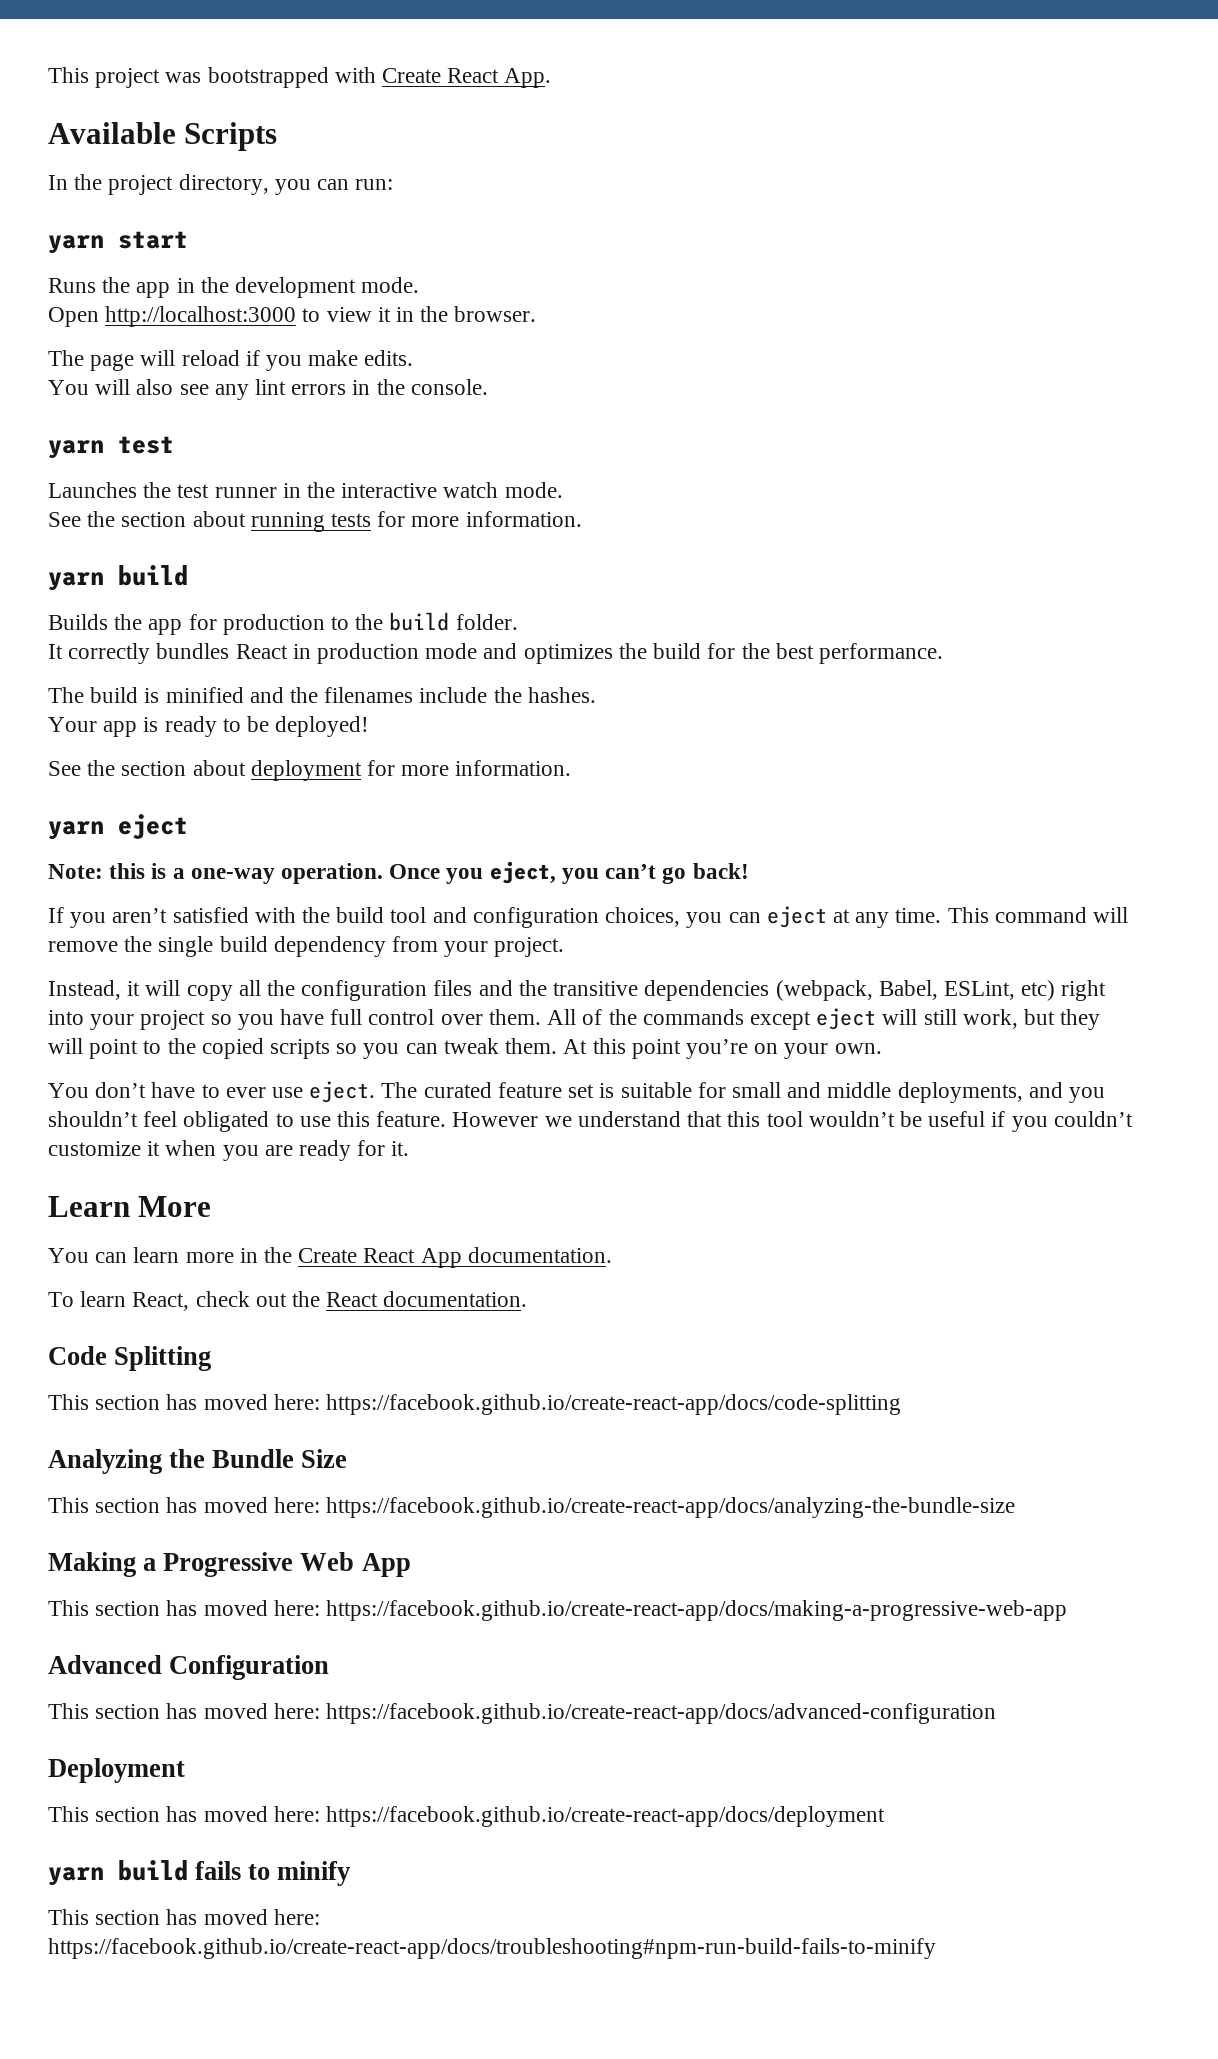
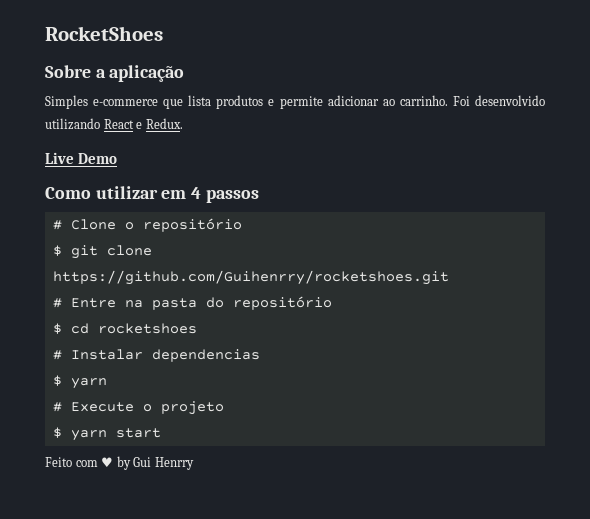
- This project was bootstrapped with Create React App.
- Available Scripts
- In the project directory, you can run:
- yarn start
- Runs the app in the development mode.
- Open http://localhost:3000 to view it in the browser.
- The page will reload if you make edits.
- You will also see any lint errors in the console.
- yarn test
- Launches the test runner in the interactive watch mode.
- See the section about running tests for more information.
- yarn build
- Builds the app for production to the build folder.
- It correctly bundles React in production mode and optimizes the build for the best performance.
- The build is minified and the filenames include the hashes.
- Your app is ready to be deployed!
- See the section about deployment for more information.
- yarn eject
- Note: this is a one-way operation. Once you eject, you can’t go back!
- If you aren’t satisfied with the build tool and configuration choices, you can eject at any time. This command will remove the single build dependency from your project.
- Instead, it will copy all the configuration files and the transitive dependencies (webpack, Babel, ESLint, etc) right into your project so you have full control over them. All of the commands except eject will still work, but they will point to the copied scripts so you can tweak them. At this point you’re on your own.
- You don’t have to ever use eject. The curated feature set is suitable for small and middle deployments, and you shouldn’t feel obligated to use this feature. However we understand that this tool wouldn’t be useful if you couldn’t customize it when you are ready for it.
- Learn More
- You can learn more in the Create React App documentation.
- To learn React, check out the React documentation.
- Code Splitting
- This section has moved here: https://facebook.github.io/create-react-app/docs/code-splitting
- Analyzing the Bundle Size
- This section has moved here: https://facebook.github.io/create-react-app/docs/analyzing-the-bundle-size
- Making a Progressive Web App
- This section has moved here: https://facebook.github.io/create-react-app/docs/making-a-progressive-web-app
- Advanced Configuration
- This section has moved here: https://facebook.github.io/create-react-app/docs/advanced-configuration
- Deployment
- This section has moved here: https://facebook.github.io/create-react-app/docs/deployment
- yarn build fails to minify
- This section has moved here: https://facebook.github.io/create-react-app/docs/troubleshooting#npm-run-build-fails-to-minify
+ RocketShoes
+ Sobre a aplicação
+ Simples e-commerce que lista produtos e permite adicionar ao carrinho. Foi desenvolvido utilizando React e Redux.
+ Live Demo
+ Como utilizar em 4 passos
+ # Clone o repositório
+ $ git clone https://github.com/Guihenrry/rocketshoes.git
+ # Entre na pasta do repositório
+ $ cd rocketshoes
+ # Instalar dependencias
+ $ yarn
+ # Execute o projeto
+ $ yarn start
+ Feito com ♥ by Gui Henrry

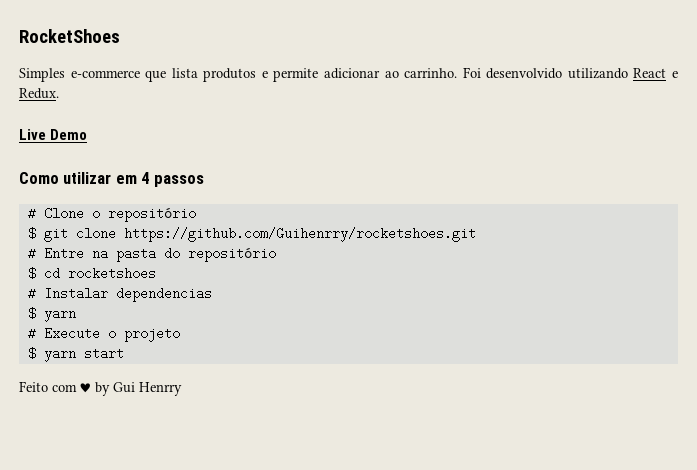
- Sobre a aplicação

